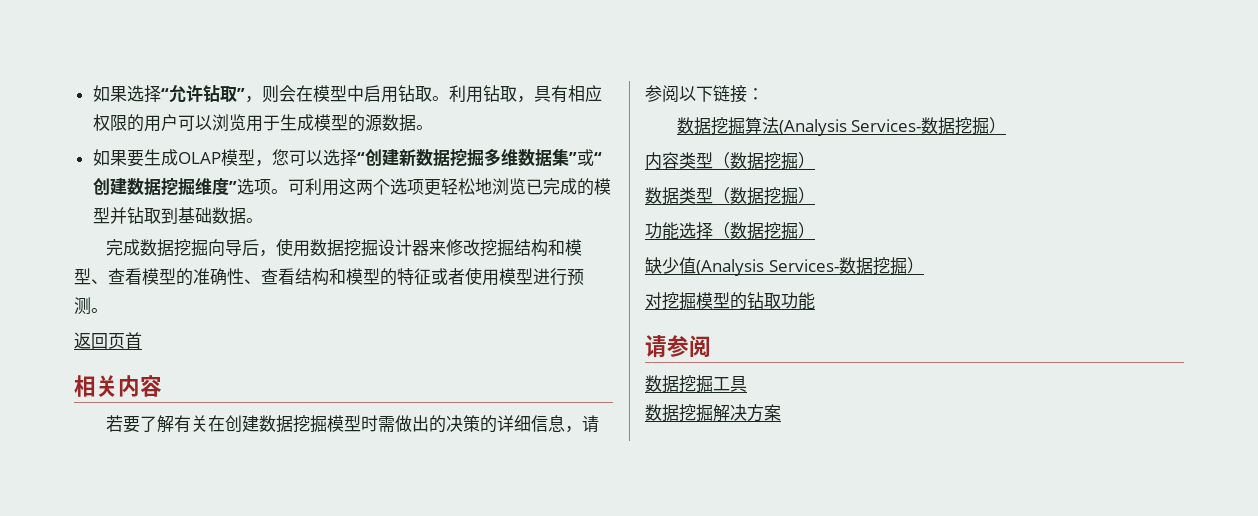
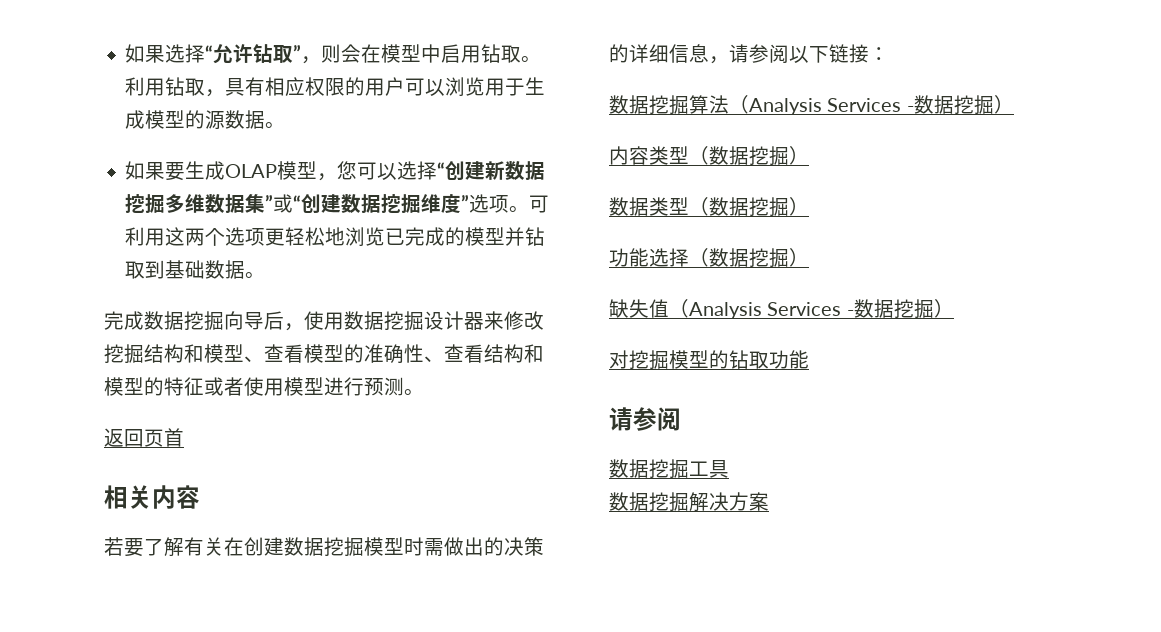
- 数据挖掘算法(Analysis Services-数据挖掘）
+ 数据挖掘算法（Analysis Services -数据挖掘）
- 缺少值(Analysis Services-数据挖掘）
+ 缺失值（Analysis Services -数据挖掘）

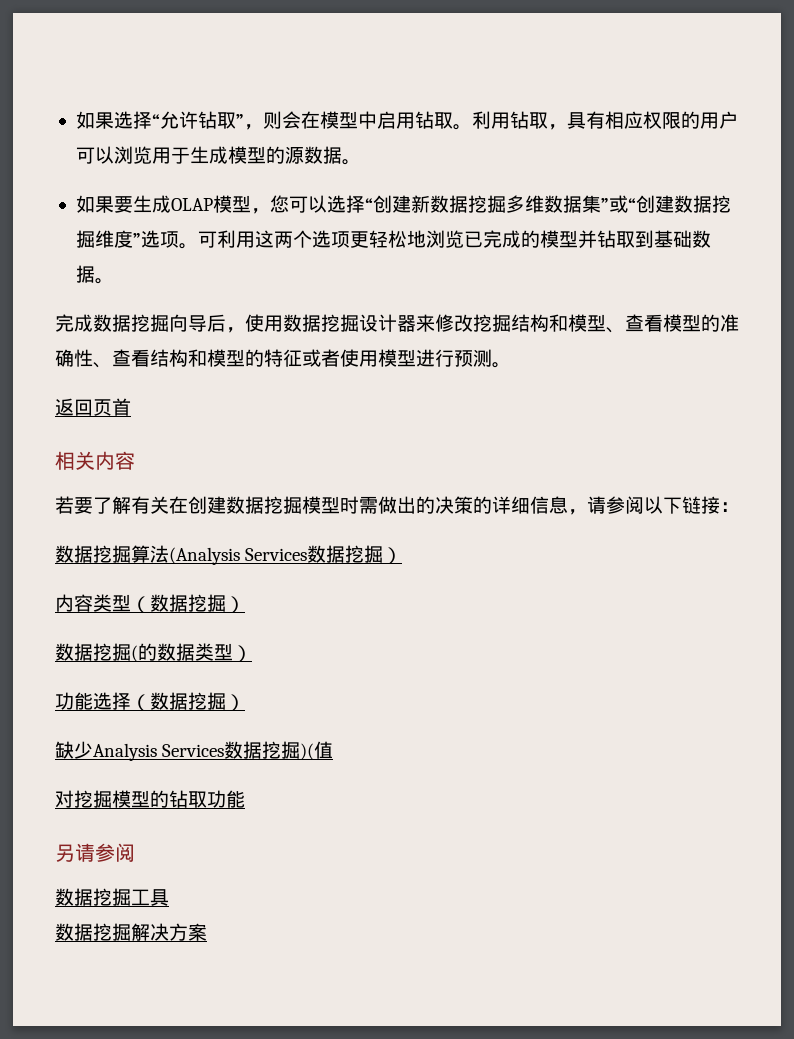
- 数据挖掘算法（Analysis Services -数据挖掘）
+ 数据挖掘算法(Analysis Services数据挖掘）
- 数据类型（数据挖掘）
+ 数据挖掘(的数据类型）
- 缺失值（Analysis Services -数据挖掘）
+ 缺少Analysis Services数据挖掘)(值
  对挖掘模型的钻取功能
- 请参阅
+ 另请参阅

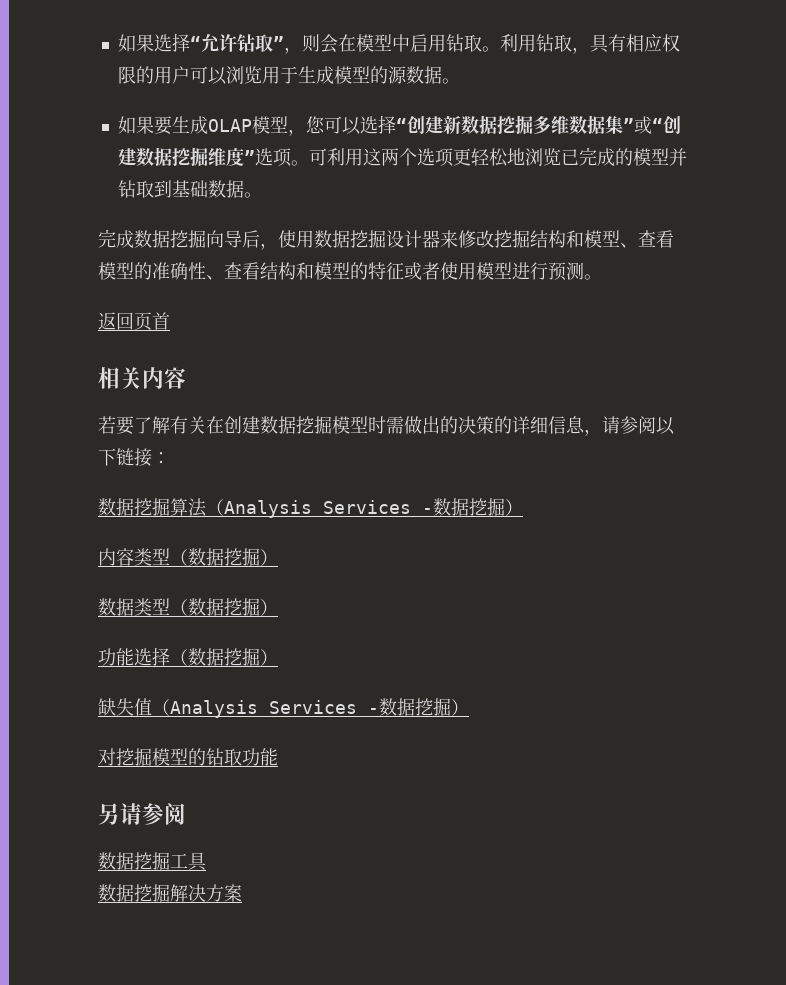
- 数据挖掘算法(Analysis Services数据挖掘）
+ 数据挖掘算法（Analysis Services -数据挖掘）
- 数据挖掘(的数据类型）
+ 数据类型（数据挖掘）
- 缺少Analysis Services数据挖掘)(值
+ 缺失值（Analysis Services -数据挖掘）

